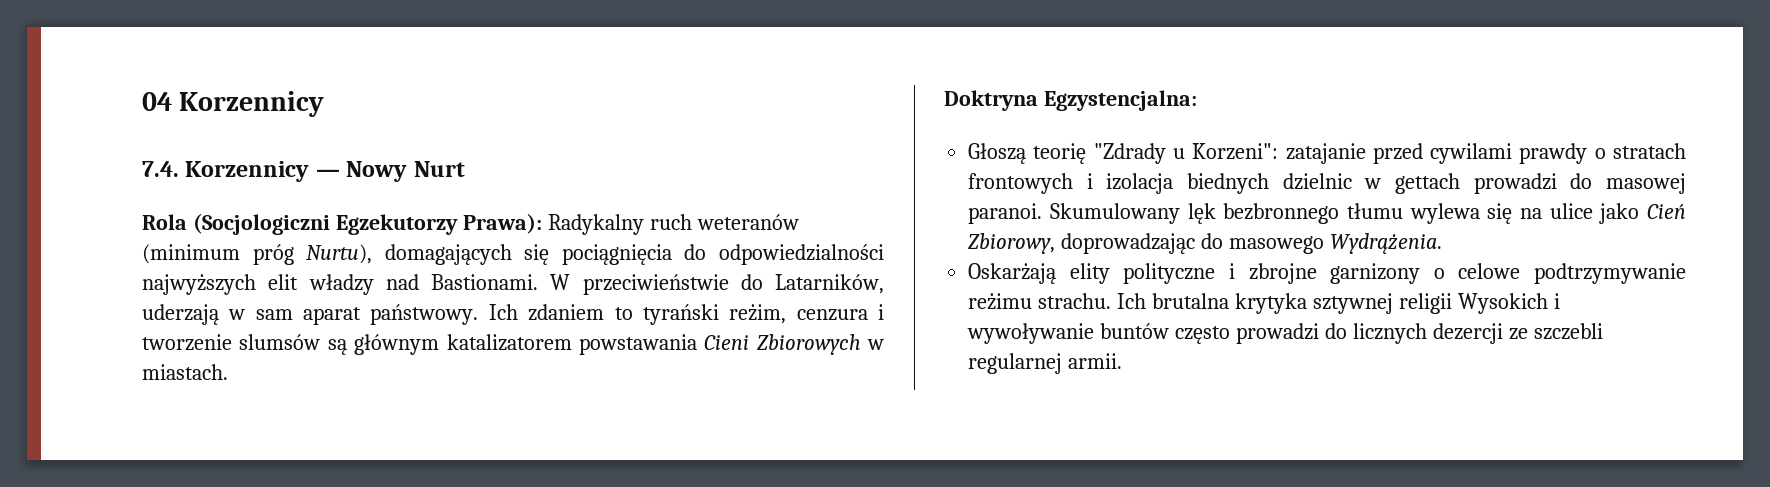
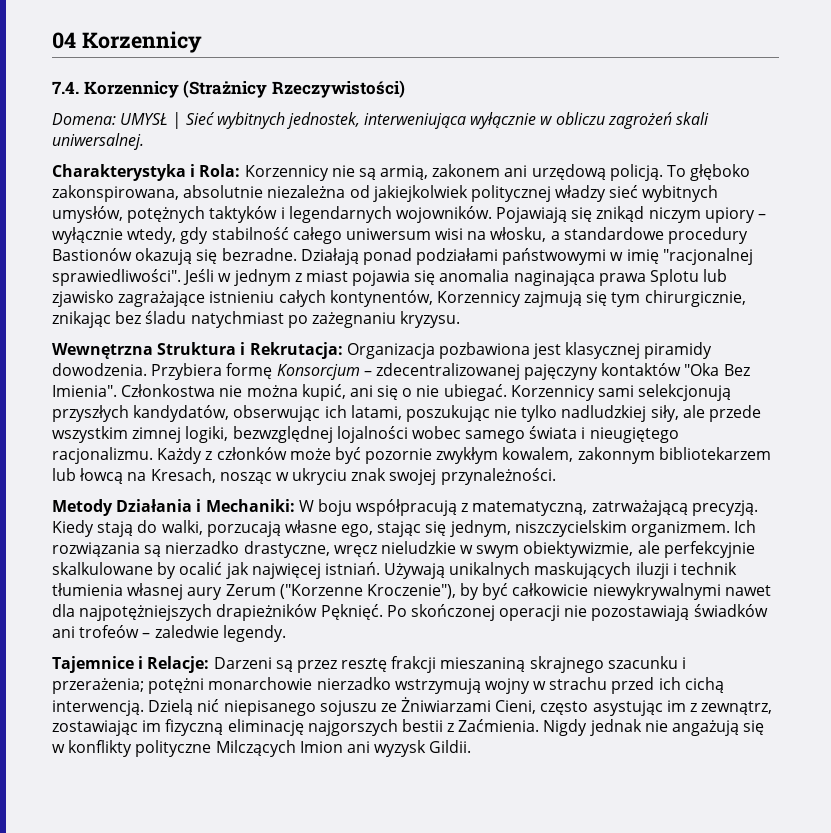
- 7.4. Korzennicy — Nowy Nurt
- Rola (Socjologiczni Egzekutorzy Prawa): Radykalny ruch weteranów (minimum próg Nurtu), domagających się pociągnięcia do odpowiedzialności najwyższych elit władzy nad Bastionami. W przeciwieństwie do Latarników, uderzają w sam aparat państwowy. Ich zdaniem to tyrański reżim, cenzura i tworzenie slumsów są głównym katalizatorem powstawania Cieni Zbiorowych w miastach.
- Doktryna Egzystencjalna:
- Głoszą teorię "Zdrady u Korzeni": zatajanie przed cywilami prawdy o stratach frontowych i izolacja biednych dzielnic w gettach prowadzi do masowej paranoi. Skumulowany lęk bezbronnego tłumu wylewa się na ulice jako Cień Zbiorowy, doprowadzając do masowego Wydrążenia.
- Oskarżają elity polityczne i zbrojne garnizony o celowe podtrzymywanie reżimu strachu. Ich brutalna krytyka sztywnej religii Wysokich i wywoływanie buntów często prowadzi do licznych dezercji ze szczebli regularnej armii.
+ 7.4. Korzennicy (Strażnicy Rzeczywistości)
+ Domena: UMYSŁ | Sieć wybitnych jednostek, interweniująca wyłącznie w obliczu zagrożeń skali uniwersalnej.
+ Charakterystyka i Rola: Korzennicy nie są armią, zakonem ani urzędową policją. To głęboko zakonspirowana, absolutnie niezależna od jakiejkolwiek politycznej władzy sieć wybitnych umysłów, potężnych taktyków i legendarnych wojowników. Pojawiają się znikąd niczym upiory – wyłącznie wtedy, gdy stabilność całego uniwersum wisi na włosku, a standardowe procedury Bastionów okazują się bezradne. Działają ponad podziałami państwowymi w imię "racjonalnej sprawiedliwości". Jeśli w jednym z miast pojawia się anomalia naginająca prawa Splotu lub zjawisko zagrażające istnieniu całych kontynentów, Korzennicy zajmują się tym chirurgicznie, znikając bez śladu natychmiast po zażegnaniu kryzysu.
+ Wewnętrzna Struktura i Rekrutacja: Organizacja pozbawiona jest klasycznej piramidy dowodzenia. Przybiera formę Konsorcjum – zdecentralizowanej pajęczyny kontaktów "Oka Bez Imienia". Członkostwa nie można kupić, ani się o nie ubiegać. Korzennicy sami selekcjonują przyszłych kandydatów, obserwując ich latami, poszukując nie tylko nadludzkiej siły, ale przede wszystkim zimnej logiki, bezwzględnej lojalności wobec samego świata i nieugiętego racjonalizmu. Każdy z członków może być pozornie zwykłym kowalem, zakonnym bibliotekarzem lub łowcą na Kresach, nosząc w ukryciu znak swojej przynależności.
+ Metody Działania i Mechaniki: W boju współpracują z matematyczną, zatrważającą precyzją. Kiedy stają do walki, porzucają własne ego, stając się jednym, niszczycielskim organizmem. Ich rozwiązania są nierzadko drastyczne, wręcz nieludzkie w swym obiektywizmie, ale perfekcyjnie skalkulowane by ocalić jak najwięcej istniań. Używają unikalnych maskujących iluzji i technik tłumienia własnej aury Zerum ("Korzenne Kroczenie"), by być całkowicie niewykrywalnymi nawet dla najpotężniejszych drapieżników Pęknięć. Po skończonej operacji nie pozostawiają świadków ani trofeów – zaledwie legendy.
+ Tajemnice i Relacje: Darzeni są przez resztę frakcji mieszaniną skrajnego szacunku i przerażenia; potężni monarchowie nierzadko wstrzymują wojny w strachu przed ich cichą interwencją. Dzielą nić niepisanego sojuszu ze Żniwiarzami Cieni, często asystując im z zewnątrz, zostawiając im fizyczną eliminację najgorszych bestii z Zaćmienia. Nigdy jednak nie angażują się w konflikty polityczne Milczących Imion ani wyzysk Gildii.

